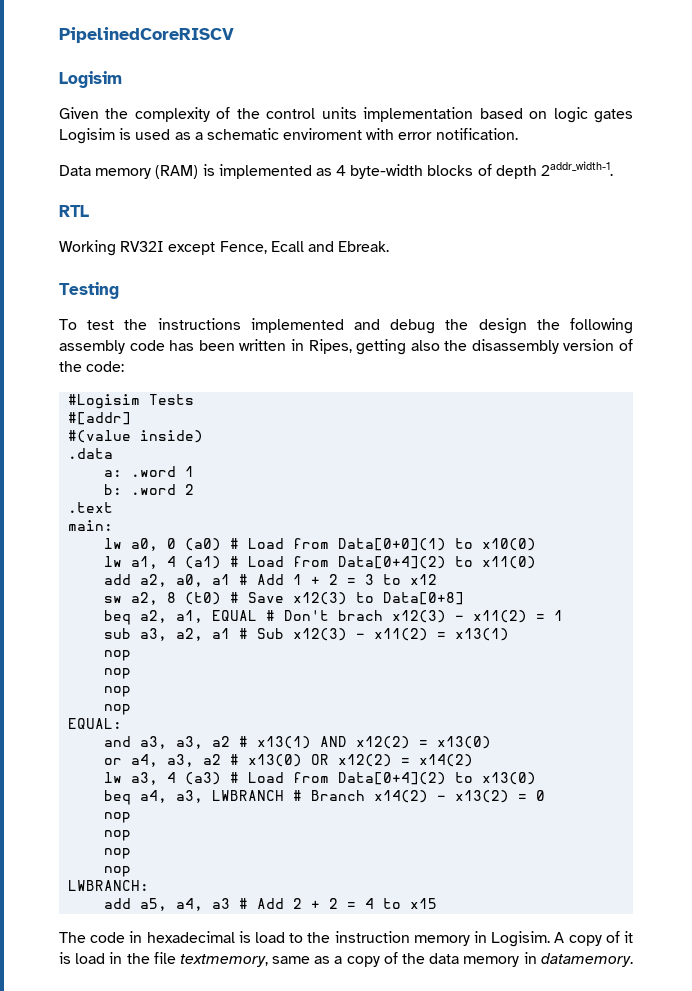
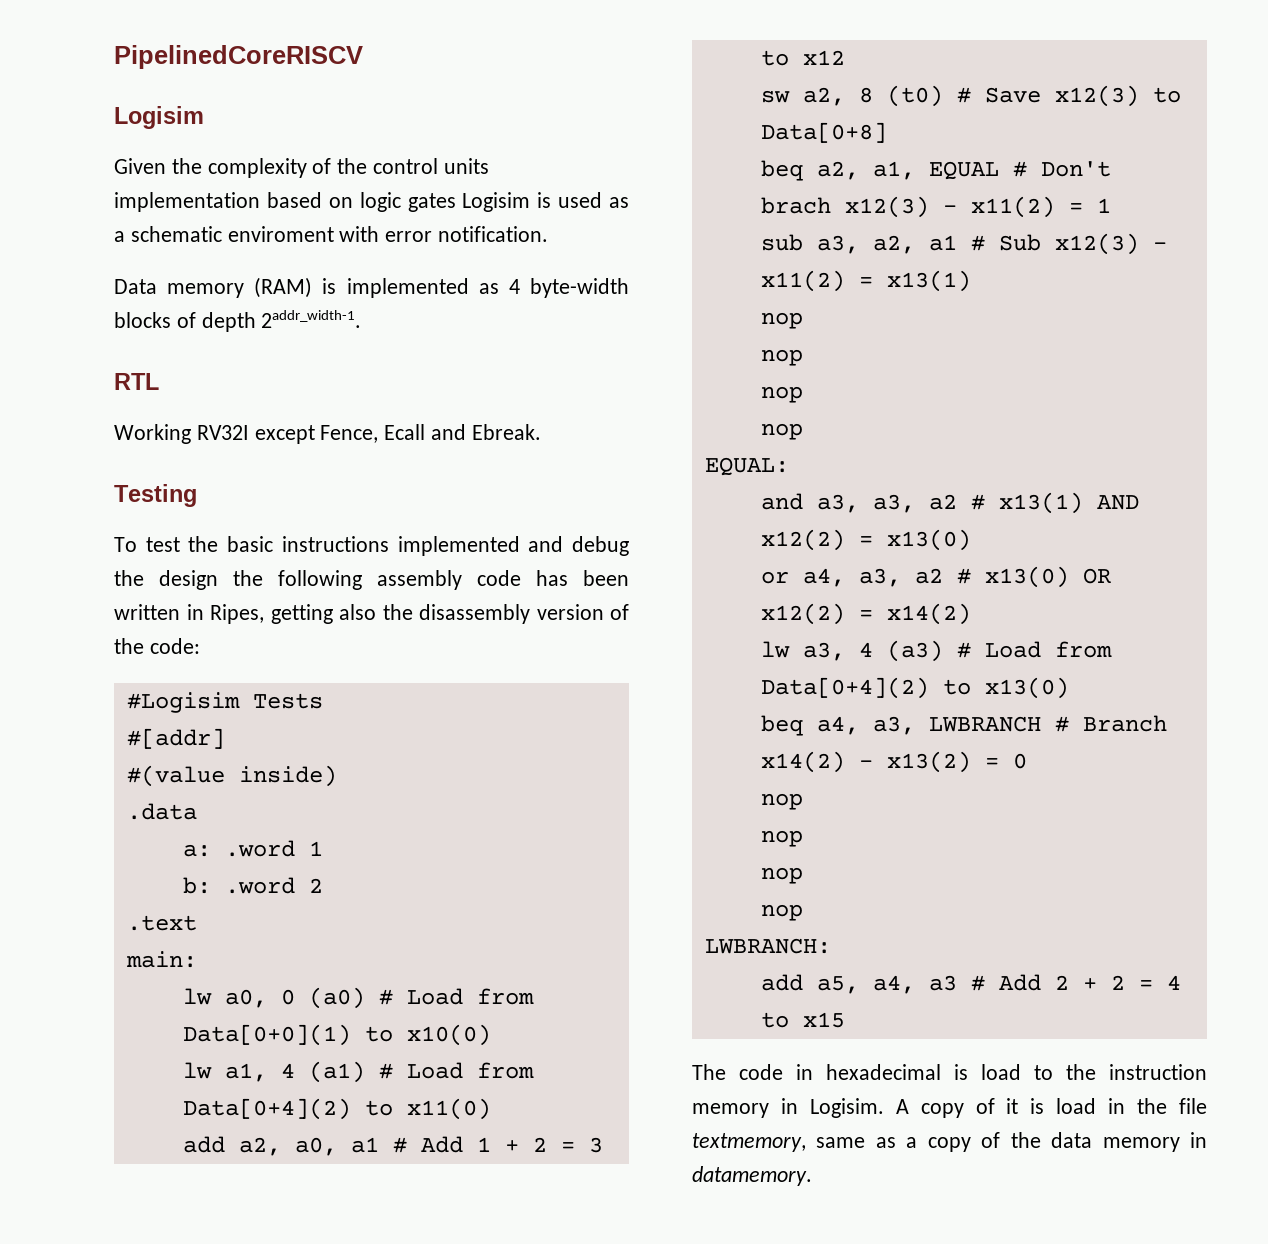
- To test the instructions implemented and debug the design the following assembly code has been written in Ripes, getting also the disassembly version of the code:
+ To test the basic instructions implemented and debug the design the following assembly code has been written in Ripes, getting also the disassembly version of the code:

